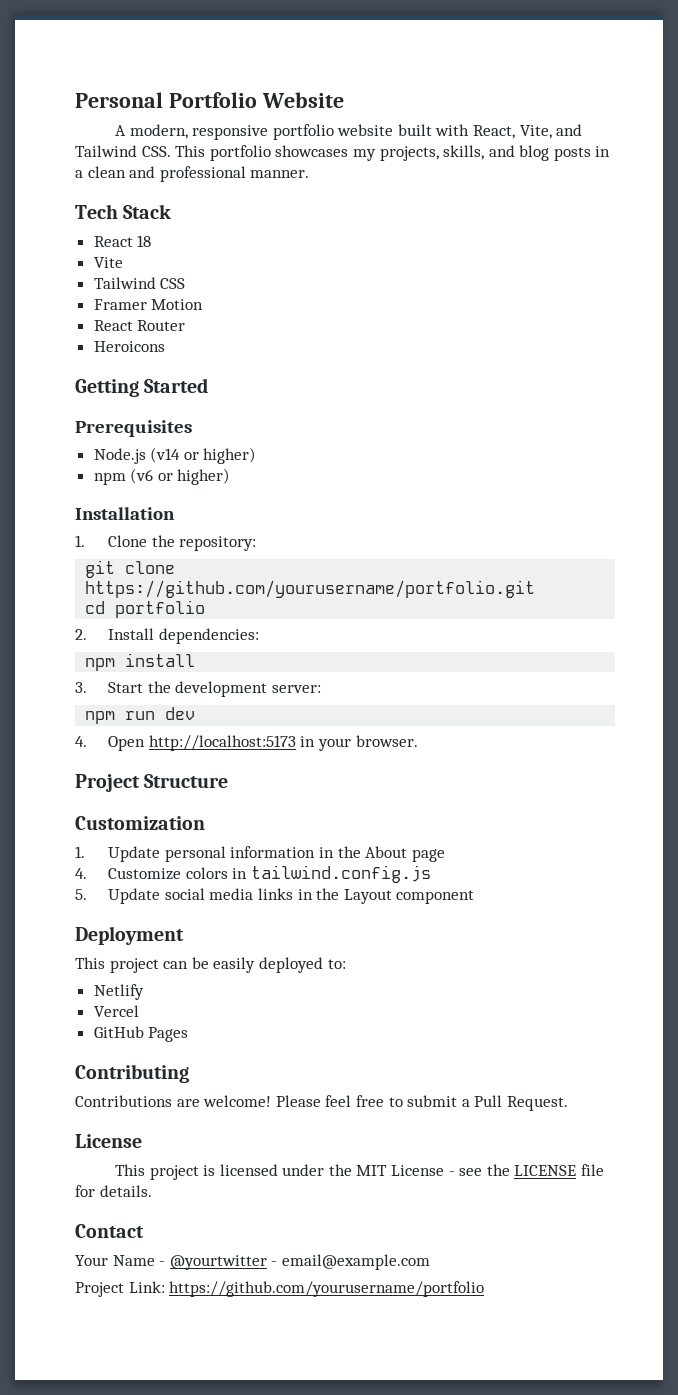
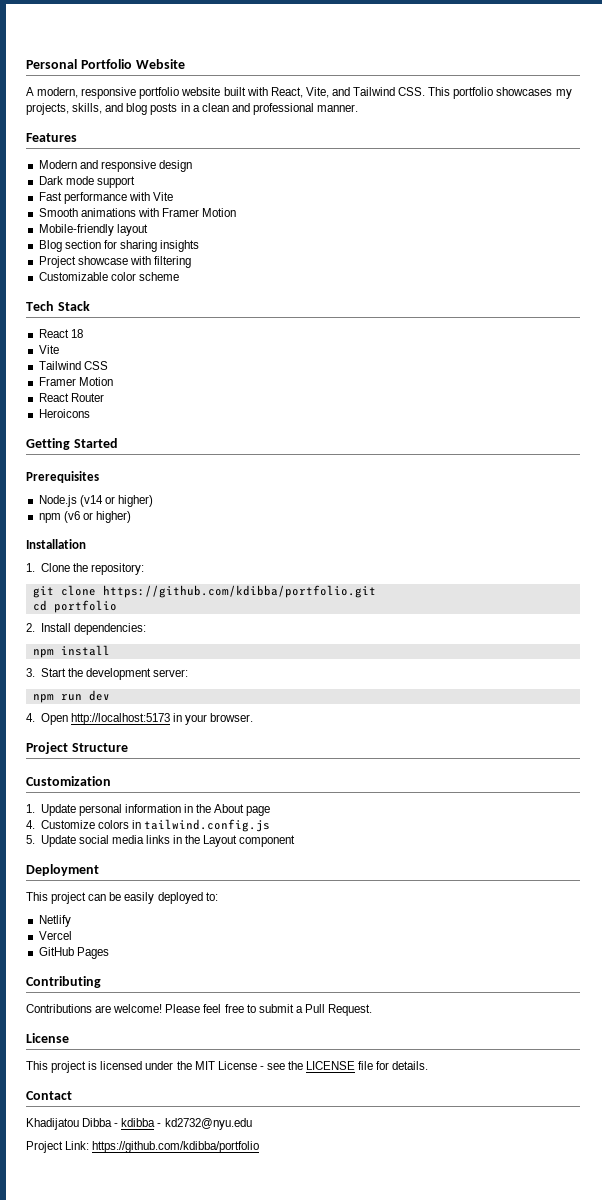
+ Features
+ Modern and responsive design
+ Dark mode support
+ Fast performance with Vite
+ Smooth animations with Framer Motion
+ Mobile-friendly layout
+ Blog section for sharing insights
+ Project showcase with filtering
+ Customizable color scheme
- git clone https://github.com/yourusername/portfolio.git
+ git clone https://github.com/kdibba/portfolio.git
- Your Name - @yourtwitter - email@example.com
+ Khadijatou Dibba - kdibba - kd2732@nyu.edu
- Project Link: https://github.com/yourusername/portfolio
+ Project Link: https://github.com/kdibba/portfolio

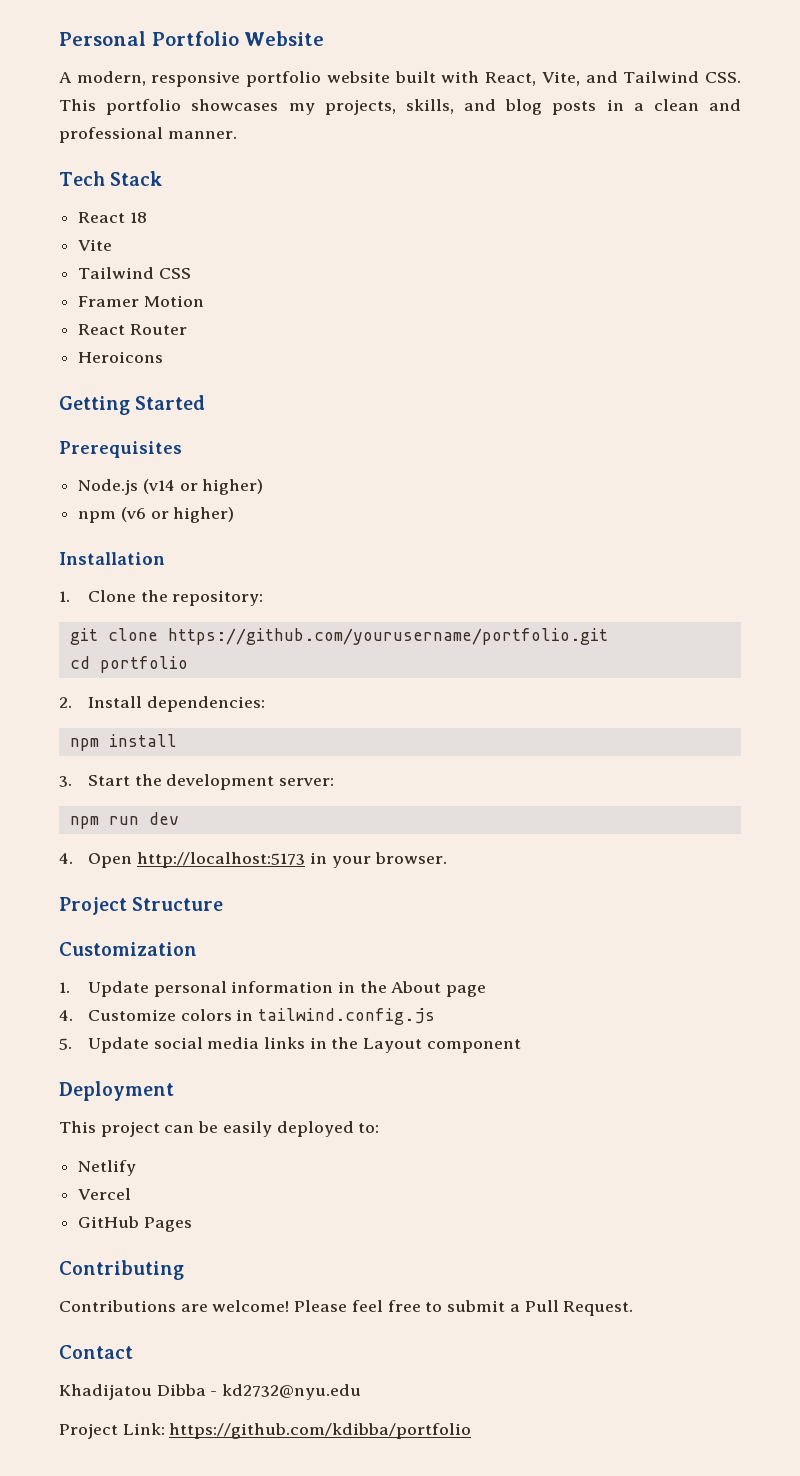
- Features
- Modern and responsive design
- Dark mode support
- Fast performance with Vite
- Smooth animations with Framer Motion
- Mobile-friendly layout
- Blog section for sharing insights
- Project showcase with filtering
- Customizable color scheme
- git clone https://github.com/kdibba/portfolio.git
+ git clone https://github.com/yourusername/portfolio.git
  Please feel free to submit a Pull Request.
- License
- This project is licensed under the MIT License - see the LICENSE file for details.
- Khadijatou Dibba - kdibba - kd2732@nyu.edu
+ Khadijatou Dibba - kd2732@nyu.edu

